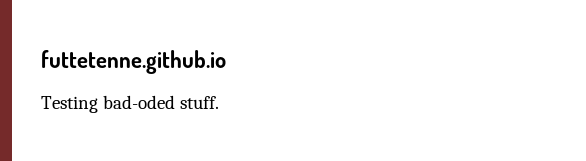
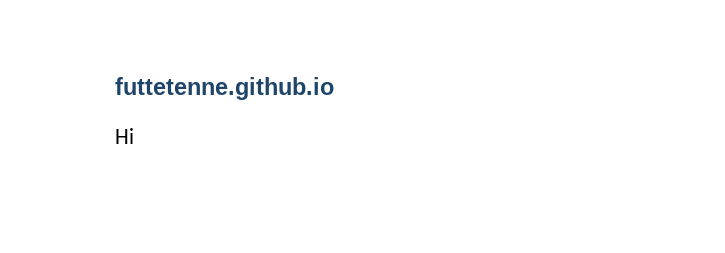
- Testing bad-oded stuff.
+ Hi

